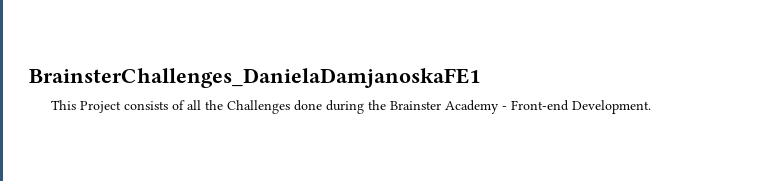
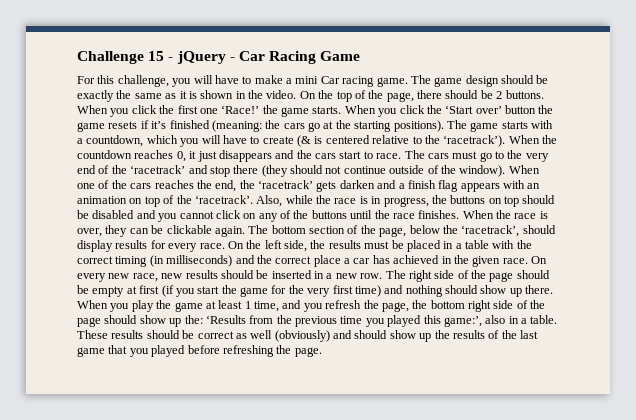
- BrainsterChallenges_DanielaDamjanoskaFE1
- This Project consists of all the Challenges done during the Brainster Academy - Front-end Development.
+ Challenge 15 - jQuery - Car Racing Game
+ For this challenge, you will have to make a mini Car racing game. The game design should be exactly the same as it is shown in the video. On the top of the page, there should be 2 buttons. When you click the first one ‘Race!’ the game starts. When you click the ‘Start over’ button the game resets if it’s finished (meaning: the cars go at the starting positions). The game starts with a countdown, which you will have to create (& is centered relative to the ‘racetrack’). When the countdown reaches 0, it just disappears and the cars start to race. The cars must go to the very end of the ‘racetrack’ and stop there (they should not continue outside of the window). When one of the cars reaches the end, the ‘racetrack’ gets darken and a finish flag appears with an animation on top of the ‘racetrack’. Also, while the race is in progress, the buttons on top should be disabled and you cannot click on any of the buttons until the race finishes. When the race is over, they can be clickable again. The bottom section of the page, below the ‘racetrack’, should display results for every race. On the left side, the results must be placed in a table with the correct timing (in milliseconds) and the correct place a car has achieved in the given race. On every new race, new results should be inserted in a new row. The right side of the page should be empty at first (if you start the game for the very first time) and nothing should show up there. When you play the game at least 1 time, and you refresh the page, the bottom right side of the page should show up the: ‘Results from the previous time you played this game:’, also in a table. These results should be correct as well (obviously) and should show up the results of the last game that you played before refreshing the page.

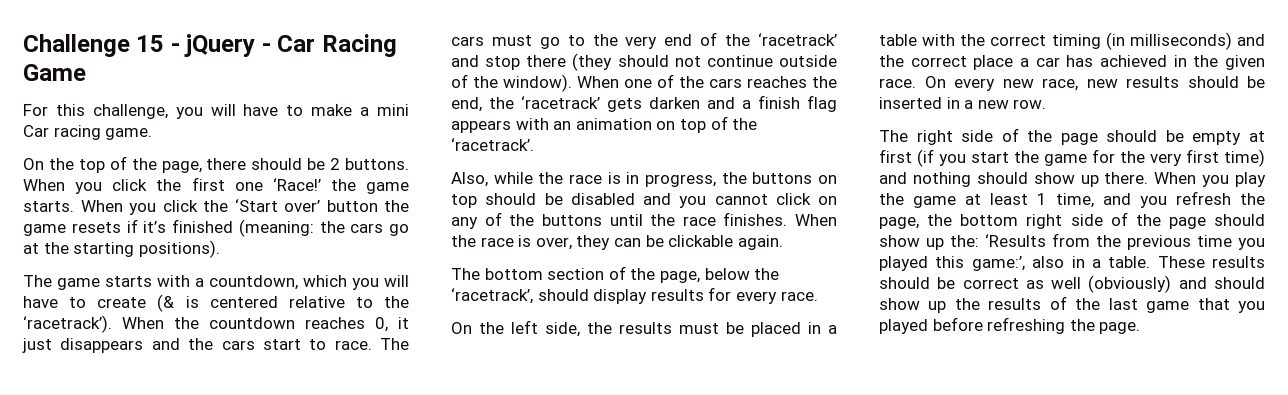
- For this challenge, you will have to make a mini Car racing game. The game design should be exactly the same as it is shown in the video. On the top of the page, there should be 2 buttons.
+ For this challenge, you will have to make a mini Car racing game.
+ On the top of the page, there should be 2 buttons.
- When you click the ‘Start over’ button the game resets if it’s finished (meaning: the cars go at the starting positions). The game starts with a countdown, which you will have to create (& is centered relative to the ‘racetrack’).
+ When you click the ‘Start over’ button the game resets if it’s finished (meaning: the cars go at the starting positions).
+ The game starts with a countdown, which you will have to create (& is centered relative to the ‘racetrack’).
- When one of the cars reaches the end, the ‘racetrack’ gets darken and a finish flag appears with an animation on top of the ‘racetrack’. Also, while the race is in progress, the buttons on top should be disabled and you cannot click on any of the buttons until the race finishes.
+ When one of the cars reaches the end, the ‘racetrack’ gets darken and a finish flag appears with an animation on top of the ‘racetrack’.
+ Also, while the race is in progress, the buttons on top should be disabled and you cannot click on any of the buttons until the race finishes.
- When the race is over, they can be clickable again. The bottom section of the page, below the ‘racetrack’, should display results for every race. On the left side, the results must be placed in a table with the correct timing (in milliseconds) and the correct place a car has achieved in the given race.
+ When the race is over, they can be clickable again.
+ The bottom section of the page, below the ‘racetrack’, should display results for every race.
+ On the left side, the results must be placed in a table with the correct timing (in milliseconds) and the correct place a car has achieved in the given race.
- On every new race, new results should be inserted in a new row. The right side of the page should be empty at first (if you start the game for the very first time) and nothing should show up there.
+ On every new race, new results should be inserted in a new row.
+ The right side of the page should be empty at first (if you start the game for the very first time) and nothing should show up there.

